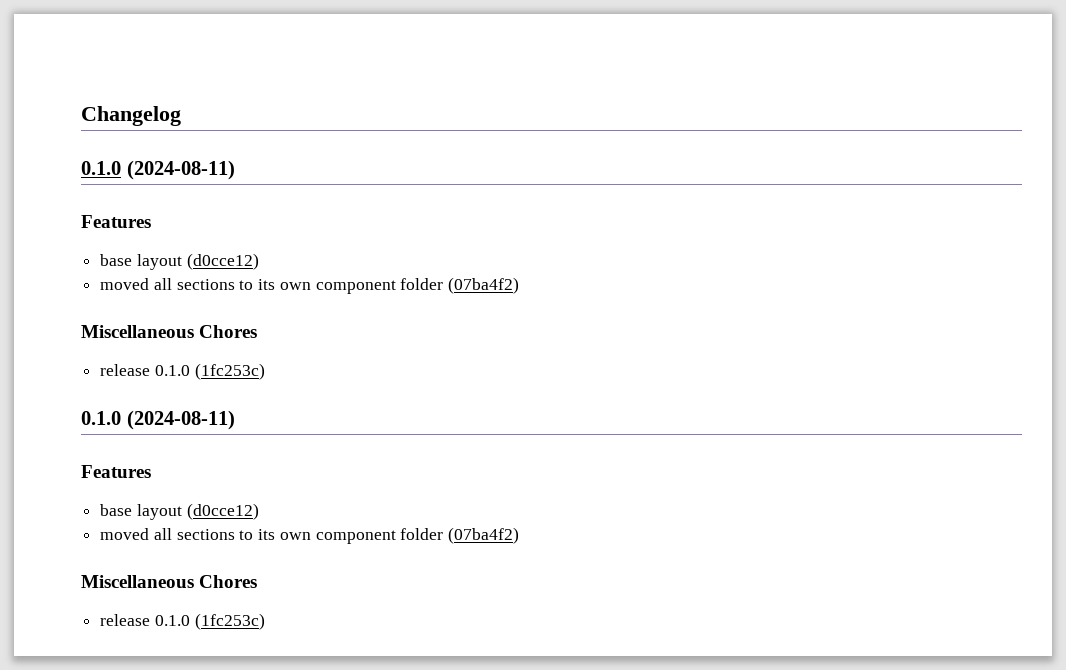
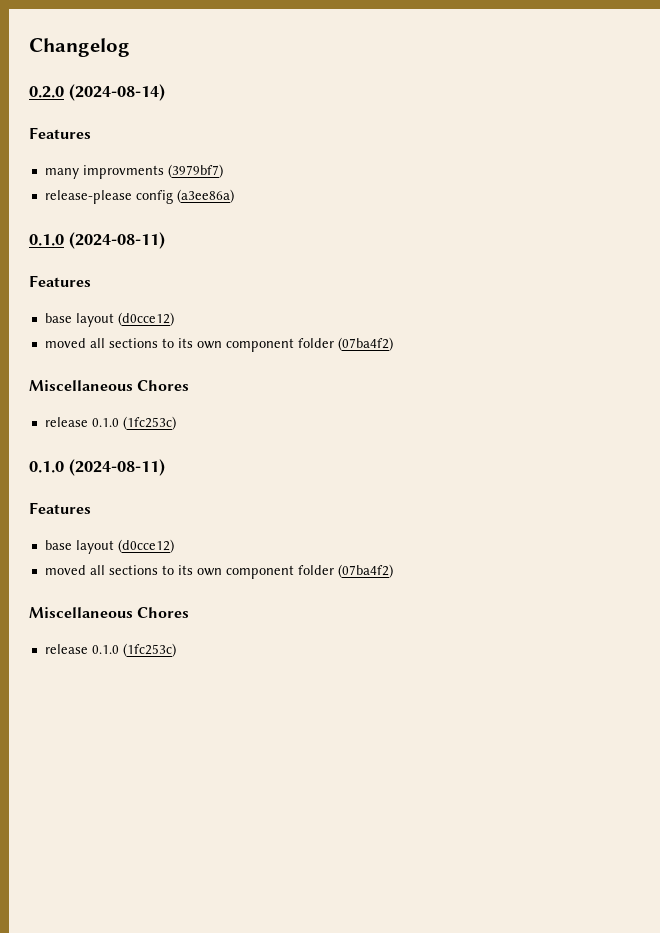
+ 0.2.0 (2024-08-14)
+ Features
+ many improvments (3979bf7)
+ release-please config (a3ee86a)

